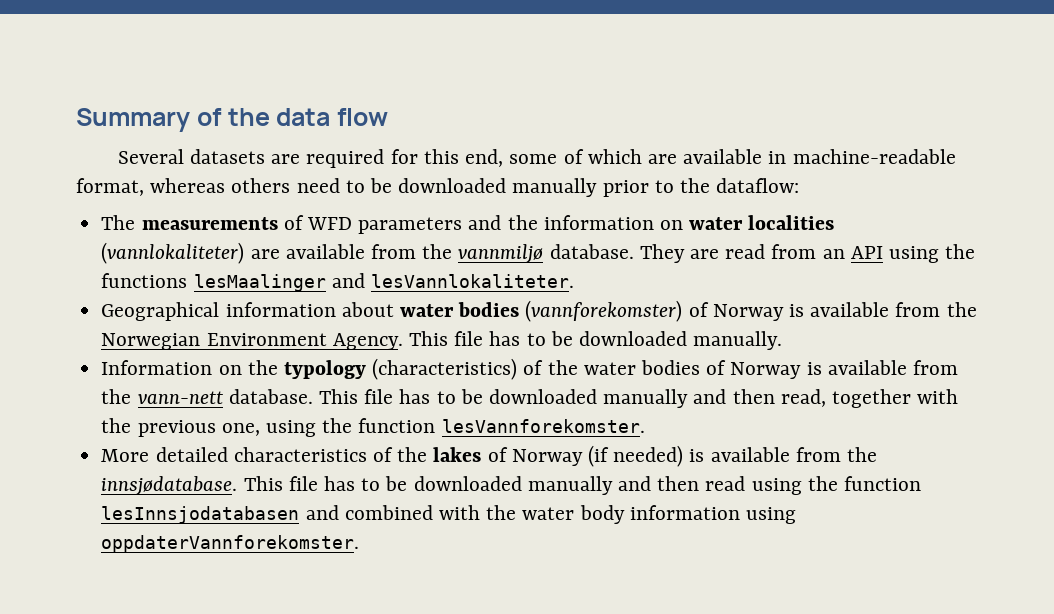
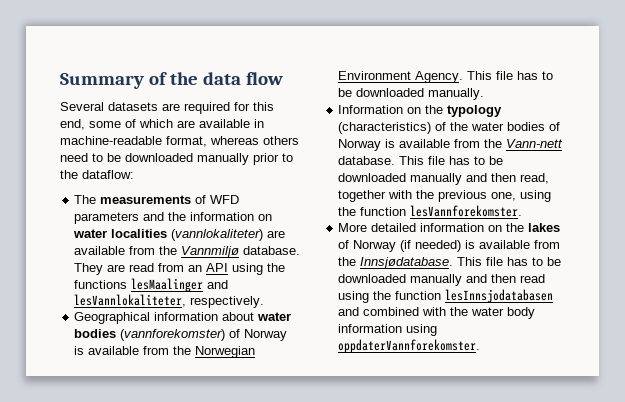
- The measurements of WFD parameters and the information on water localities (vannlokaliteter) are available from the vannmiljø database.
+ The measurements of WFD parameters and the information on water localities (vannlokaliteter) are available from the Vannmiljø database.
- They are read from an API using the functions lesMaalinger and lesVannlokaliteter.
+ They are read from an API using the functions lesMaalinger and lesVannlokaliteter, respectively.
- Information on the typology (characteristics) of the water bodies of Norway is available from the vann-nett database.
+ Information on the typology (characteristics) of the water bodies of Norway is available from the Vann-nett database.
- More detailed characteristics of the lakes of Norway (if needed) is available from the innsjødatabase.
+ More detailed information on the lakes of Norway (if needed) is available from the Innsjødatabase.

